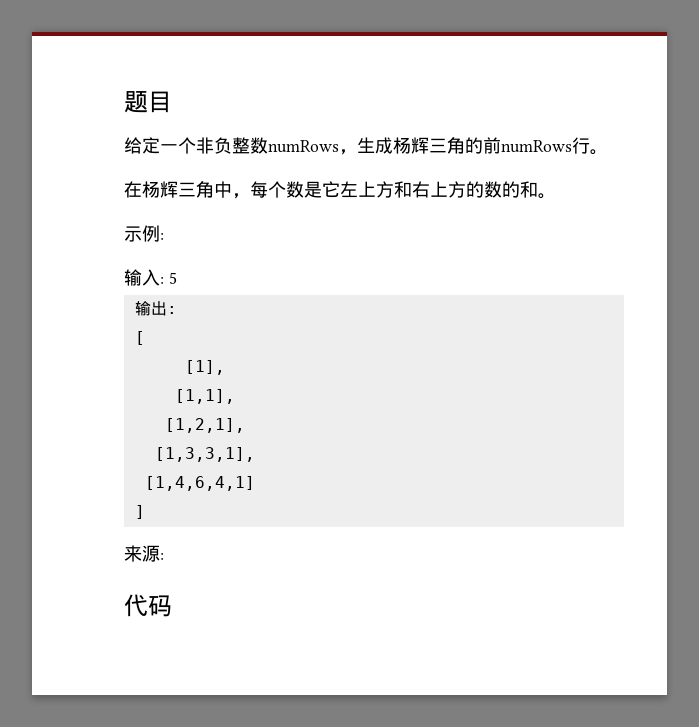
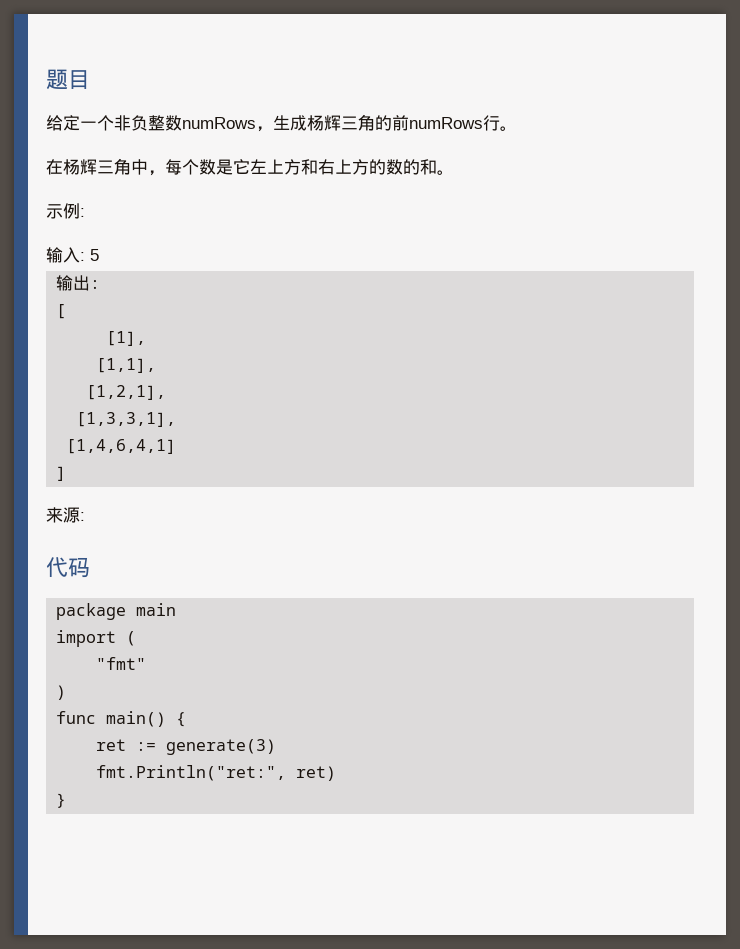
+ package main
+ import (
+ "fmt"
+ )
+ func main() {
+ ret := generate(3)
+ fmt.Println("ret:", ret)
+ }

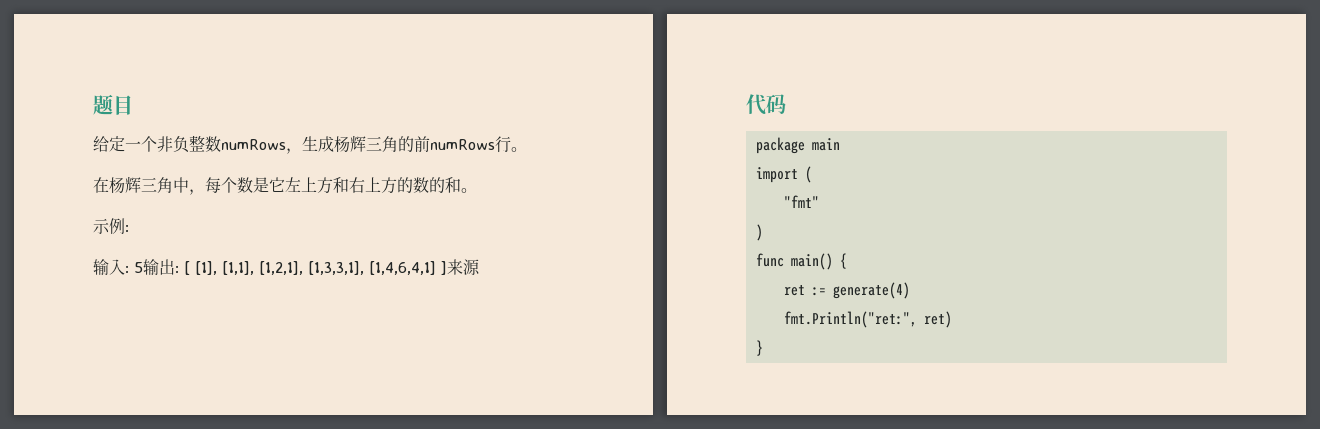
- 输入: 5
- 输出:
- [
- [1],
- [1,1],
- [1,2,1],
- [1,3,3,1],
- [1,4,6,4,1]
- ]
- 来源:
+ 输入: 5输出: [ [1], [1,1], [1,2,1], [1,3,3,1], [1,4,6,4,1] ]来源
- ret := generate(3)
+ ret := generate(4)

